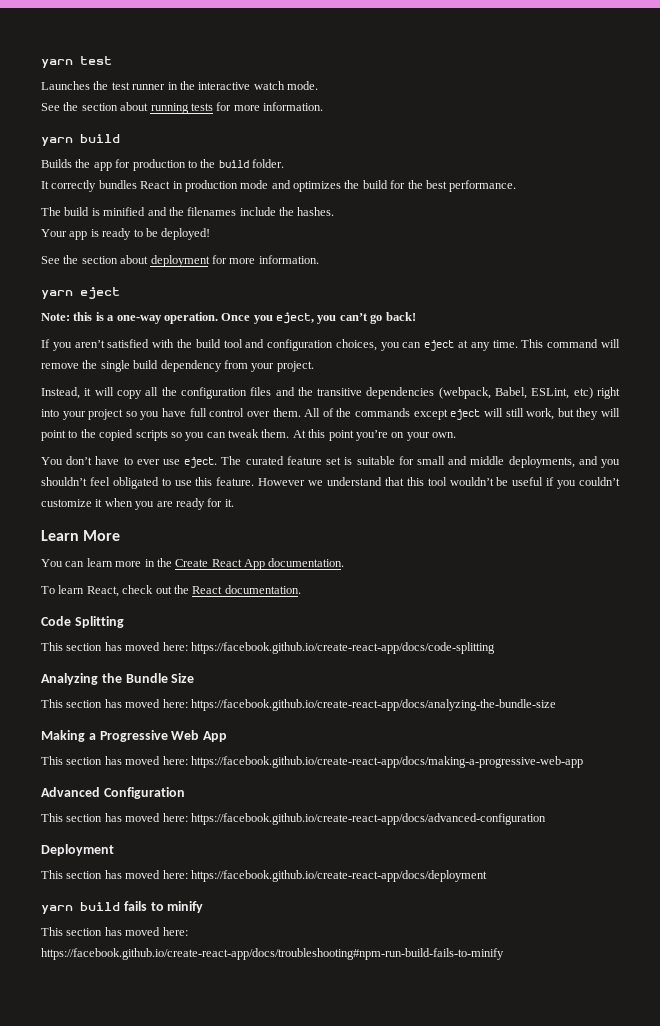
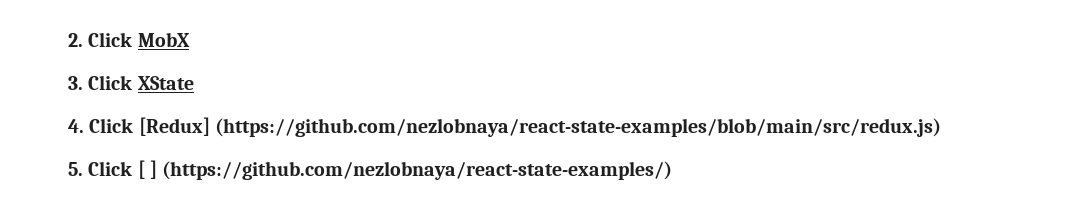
- yarn test
- Launches the test runner in the interactive watch mode.
- See the section about running tests for more information.
- yarn build
- Builds the app for production to the build folder.
- It correctly bundles React in production mode and optimizes the build for the best performance.
- The build is minified and the filenames include the hashes.
- Your app is ready to be deployed!
- See the section about deployment for more information.
- yarn eject
- Note: this is a one-way operation. Once you eject, you can’t go back!
- If you aren’t satisfied with the build tool and configuration choices, you can eject at any time. This command will remove the single build dependency from your project.
- Instead, it will copy all the configuration files and the transitive dependencies (webpack, Babel, ESLint, etc) right into your project so you have full control over them. All of the commands except eject will still work, but they will point to the copied scripts so you can tweak them. At this point you’re on your own.
- You don’t have to ever use eject. The curated feature set is suitable for small and middle deployments, and you shouldn’t feel obligated to use this feature. However we understand that this tool wouldn’t be useful if you couldn’t customize it when you are ready for it.
- Learn More
- You can learn more in the Create React App documentation.
- To learn React, check out the React documentation.
- Code Splitting
- This section has moved here: https://facebook.github.io/create-react-app/docs/code-splitting
- Analyzing the Bundle Size
- This section has moved here: https://facebook.github.io/create-react-app/docs/analyzing-the-bundle-size
- Making a Progressive Web App
- This section has moved here: https://facebook.github.io/create-react-app/docs/making-a-progressive-web-app
- Advanced Configuration
- This section has moved here: https://facebook.github.io/create-react-app/docs/advanced-configuration
- Deployment
- This section has moved here: https://facebook.github.io/create-react-app/docs/deployment
- yarn build fails to minify
- This section has moved here: https://facebook.github.io/create-react-app/docs/troubleshooting#npm-run-build-fails-to-minify
+ 2. Click MobX
+ 3. Click XState
+ 4. Click [Redux] (https://github.com/nezlobnaya/react-state-examples/blob/main/src/redux.js)
+ 5. Click [ ] (https://github.com/nezlobnaya/react-state-examples/)

